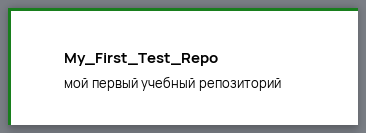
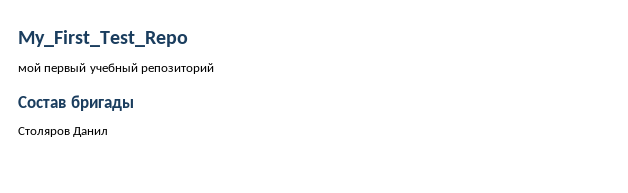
+ Состав бригады
+ Столяров Данил

